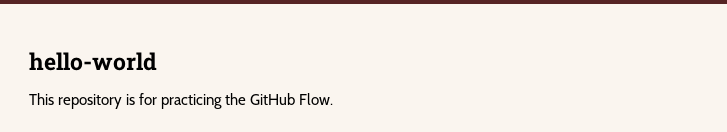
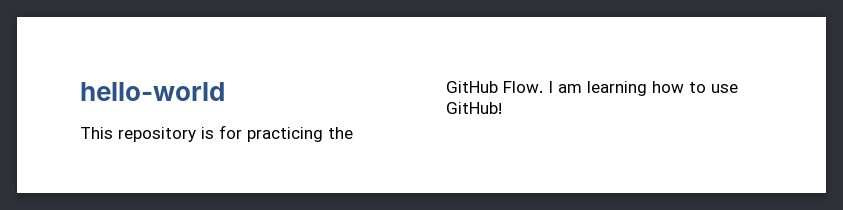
+ I am learning how to use GitHub!

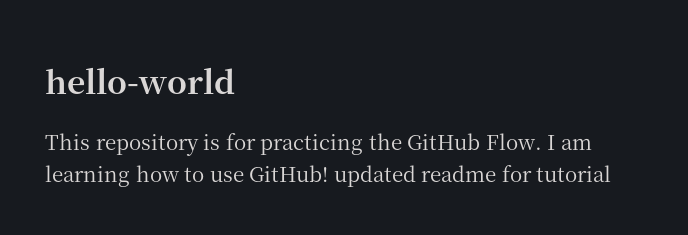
- I am learning how to use GitHub!
+ I am learning how to use GitHub! updated readme for tutorial

